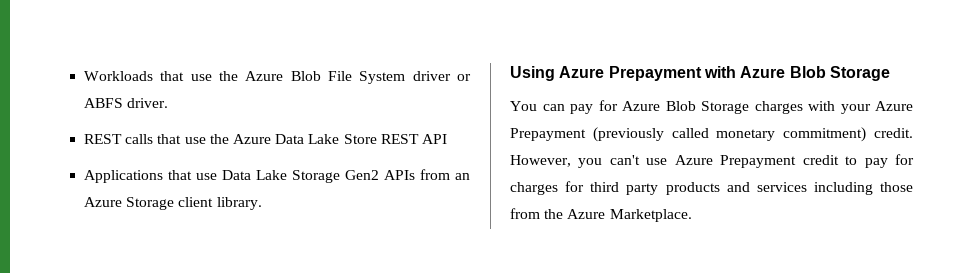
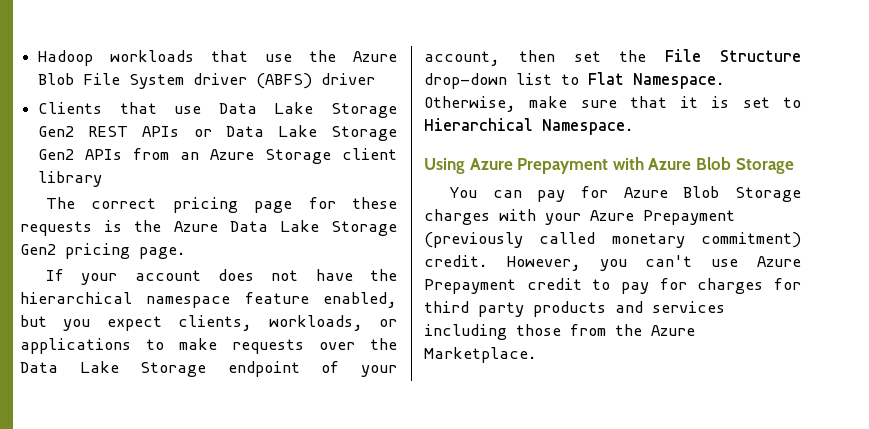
- Workloads that use the Azure Blob File System driver or ABFS driver.
- REST calls that use the Azure Data Lake Store REST API
- Applications that use Data Lake Storage Gen2 APIs from an Azure Storage client library.
+ Hadoop workloads that use the Azure Blob File System driver (ABFS) driver
+ Clients that use Data Lake Storage Gen2 REST APIs or Data Lake Storage Gen2 APIs from an Azure Storage client library
+ The correct pricing page for these requests is the Azure Data Lake Storage Gen2 pricing page.
+ If your account does not have the hierarchical namespace feature enabled, but you expect clients, workloads, or applications to make requests over the Data Lake Storage endpoint of your account, then set the File Structure drop-down list to Flat Namespace. Otherwise, make sure that it is set to Hierarchical Namespace.

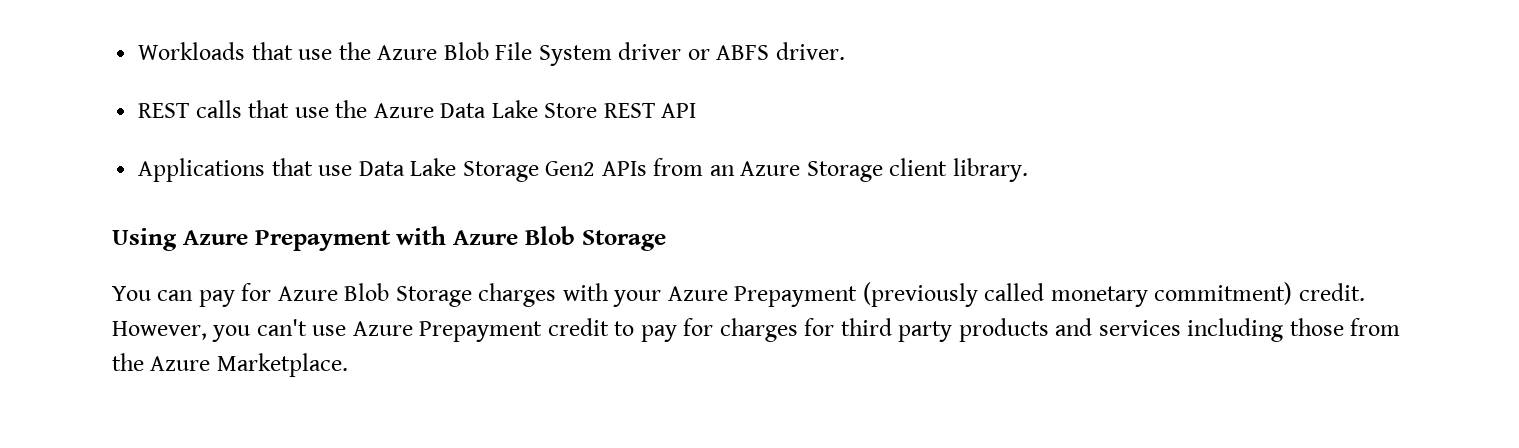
- Hadoop workloads that use the Azure Blob File System driver (ABFS) driver
- Clients that use Data Lake Storage Gen2 REST APIs or Data Lake Storage Gen2 APIs from an Azure Storage client library
- The correct pricing page for these requests is the Azure Data Lake Storage Gen2 pricing page.
- If your account does not have the hierarchical namespace feature enabled, but you expect clients, workloads, or applications to make requests over the Data Lake Storage endpoint of your account, then set the File Structure drop-down list to Flat Namespace. Otherwise, make sure that it is set to Hierarchical Namespace.
+ Workloads that use the Azure Blob File System driver or ABFS driver.
+ REST calls that use the Azure Data Lake Store REST API
+ Applications that use Data Lake Storage Gen2 APIs from an Azure Storage client library.

